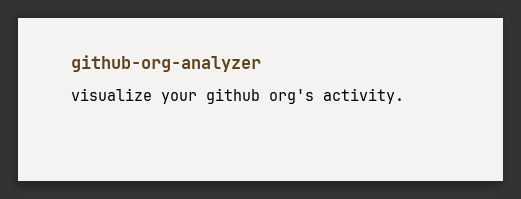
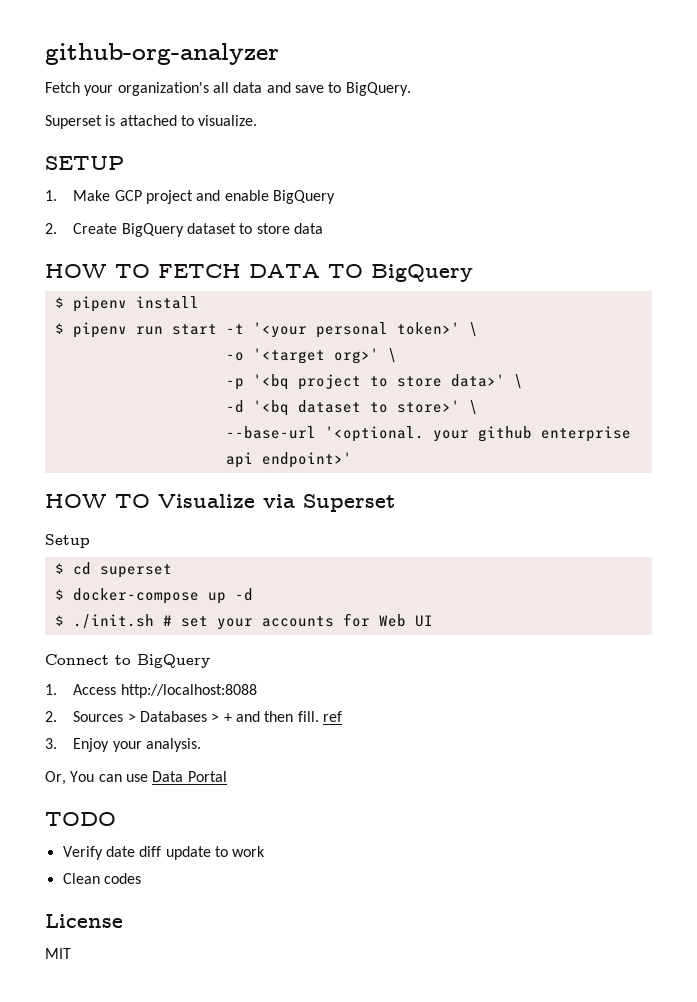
- visualize your github org's activity.
+ Fetch your organization's all data and save to BigQuery.
+ Superset is attached to visualize.
+ SETUP
+ 1. Make GCP project and enable BigQuery
+ 2. Create BigQuery dataset to store data
+ HOW TO FETCH DATA TO BigQuery
+ $ pipenv install
+ $ pipenv run start -t '<your personal token>' \
+ -o '<target org>' \
+ -p '<bq project to store data>' \
+ -d '<bq dataset to store>' \
+ --base-url '<optional. your github enterprise api endpoint>'
+ HOW TO Visualize via Superset
+ Setup
+ $ cd superset
+ $ docker-compose up -d
+ $ ./init.sh # set your accounts for Web UI
+ Connect to BigQuery
+ 1. Access http://localhost:8088
+ 2. Sources > Databases > + and then fill. ref
+ 3. Enjoy your analysis.
+ Or, You can use Data Portal
+ TODO
+ Verify date diff update to work
+ Clean codes
+ License
+ MIT

